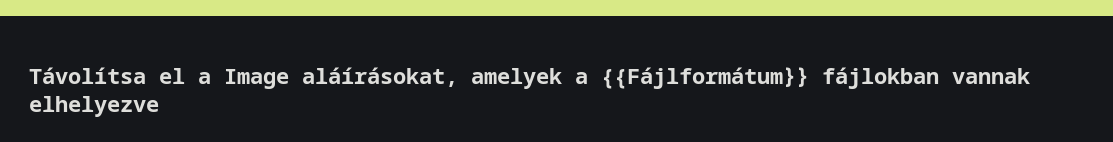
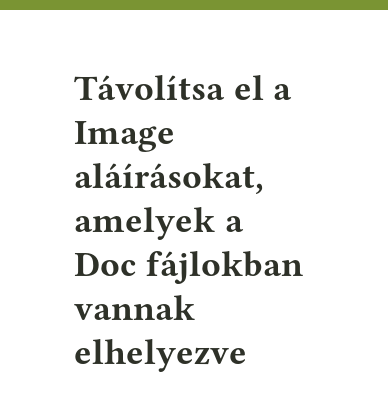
- Távolítsa el a Image aláírásokat, amelyek a {{Fájlformátum}} fájlokban vannak elhelyezve
+ Távolítsa el a Image aláírásokat, amelyek a Doc fájlokban vannak elhelyezve

